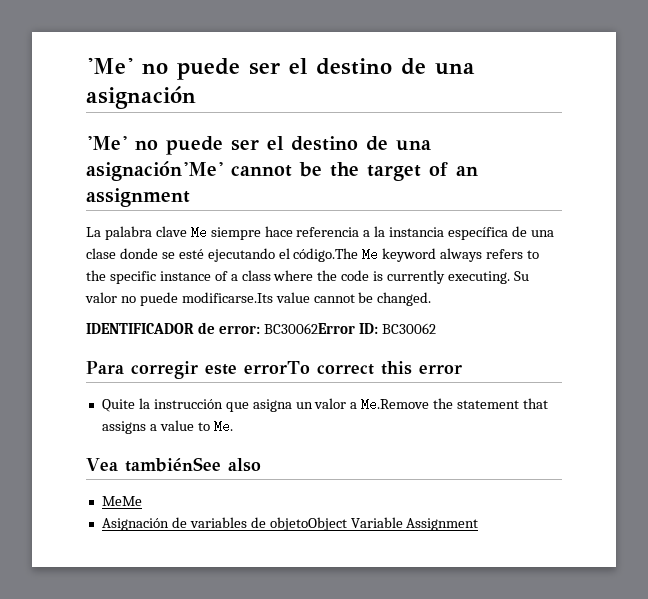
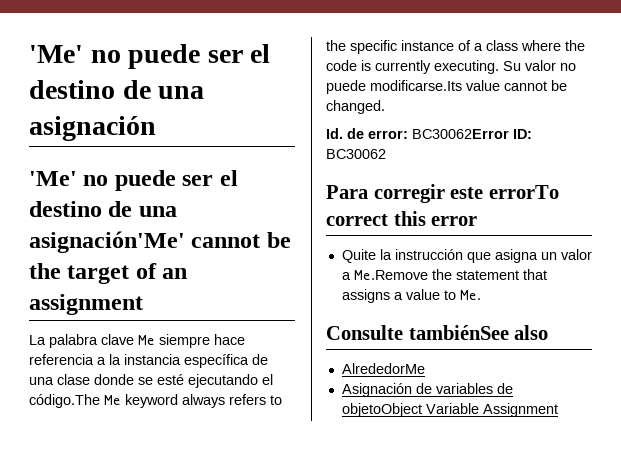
- IDENTIFICADOR de error: BC30062Error ID: BC30062
+ Id. de error: BC30062Error ID: BC30062
- Vea tambiénSee also
+ Consulte tambiénSee also
- MeMe
+ AlrededorMe

